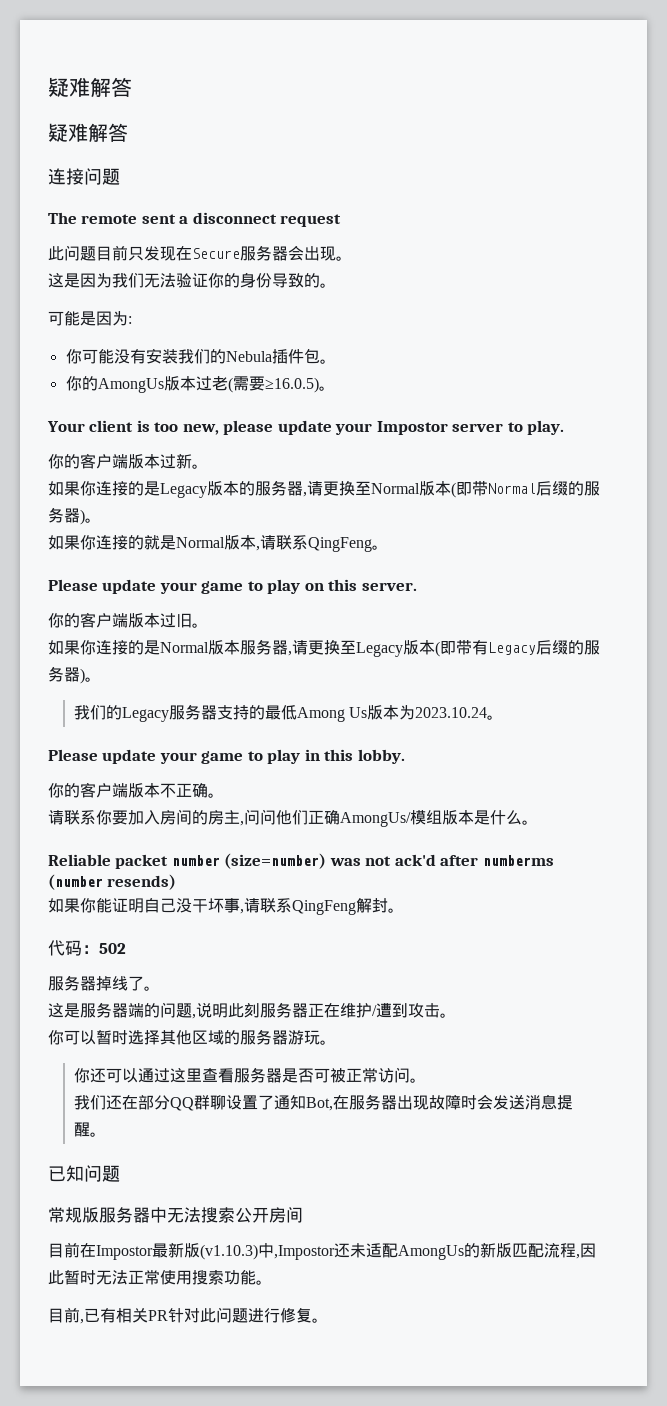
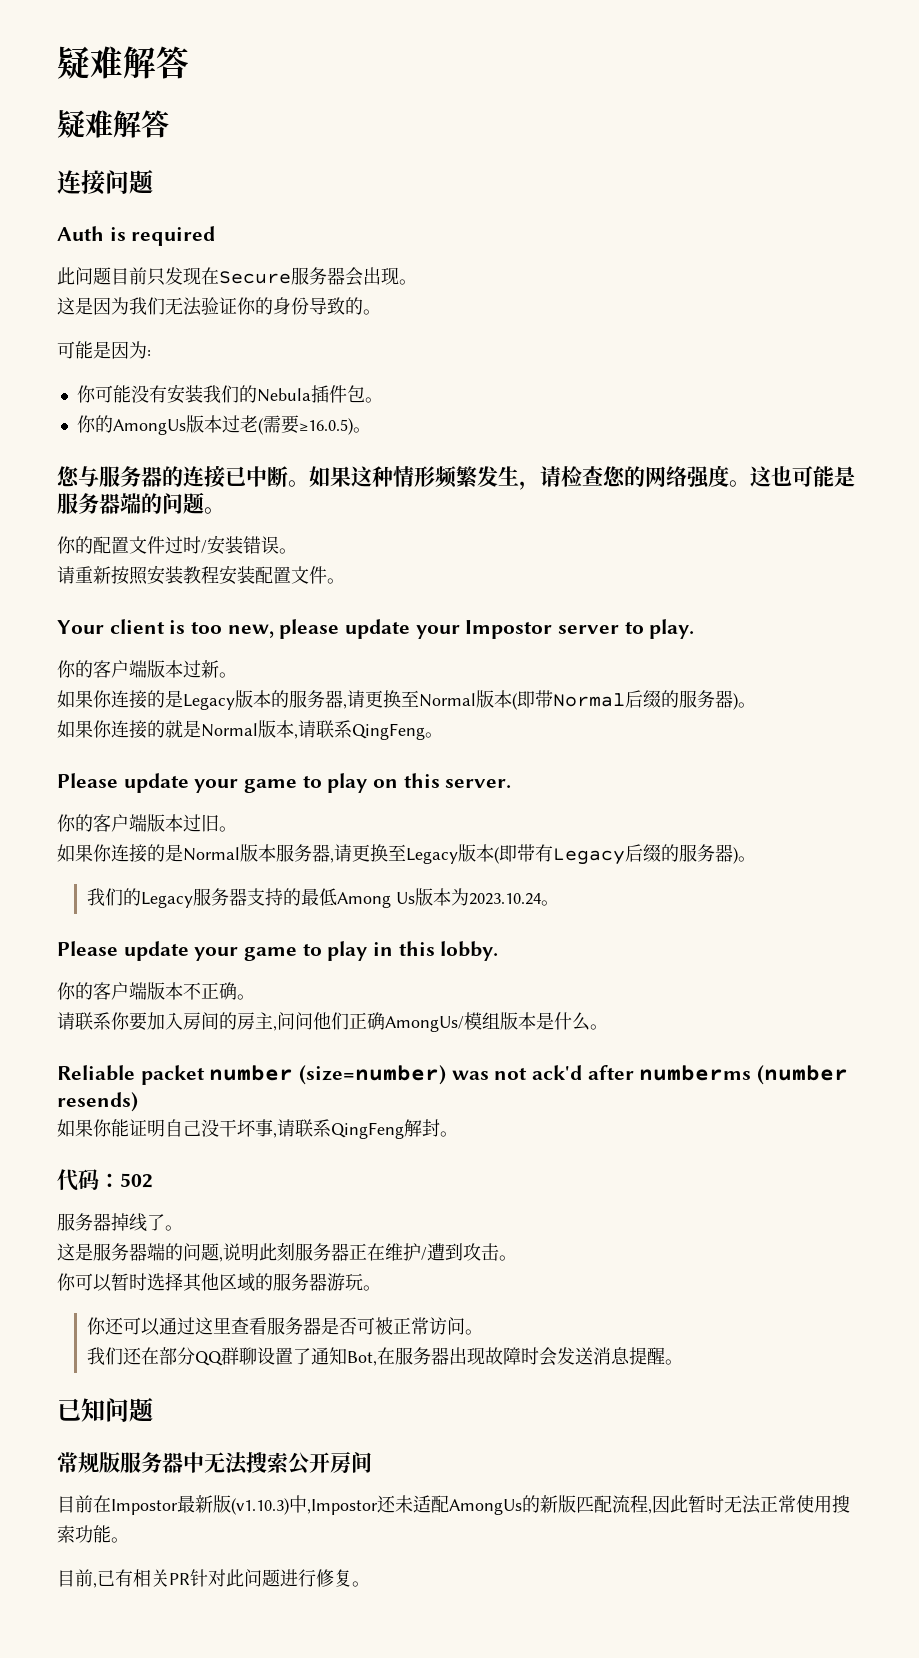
- The remote sent a disconnect request
+ Auth is required
+ 您与服务器的连接已中断。如果这种情形频繁发生，请检查您的网络强度。这也可能是服务器端的问题。
+ 你的配置文件过时/安装错误。
+ 请重新按照安装教程安装配置文件。

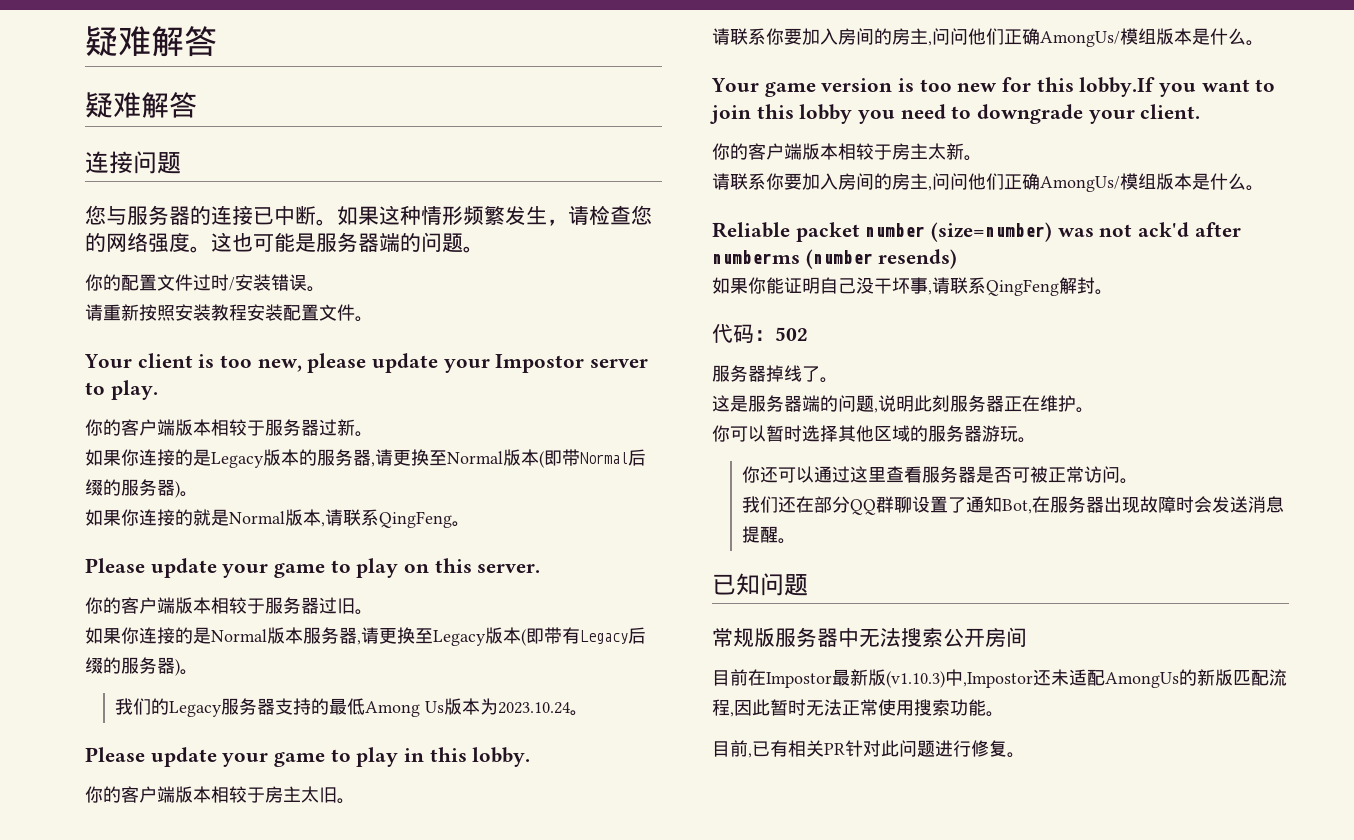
- Auth is required
- 此问题目前只发现在Secure服务器会出现。
- 这是因为我们无法验证你的身份导致的。
- 可能是因为:
- 你可能没有安装我们的Nebula插件包。
- 你的AmongUs版本过老(需要≥16.0.5)。
- 你的客户端版本过新。
+ 你的客户端版本相较于服务器过新。
- 你的客户端版本过旧。
+ 你的客户端版本相较于服务器过旧。
- 你的客户端版本不正确。
+ 你的客户端版本相较于房主太旧。
+ 请联系你要加入房间的房主,问问他们正确AmongUs/模组版本是什么。
+ Your game version is too new for this lobby.If you want to join this lobby you need to downgrade your client.
+ 你的客户端版本相较于房主太新。
- 这是服务器端的问题,说明此刻服务器正在维护/遭到攻击。
+ 这是服务器端的问题,说明此刻服务器正在维护。

